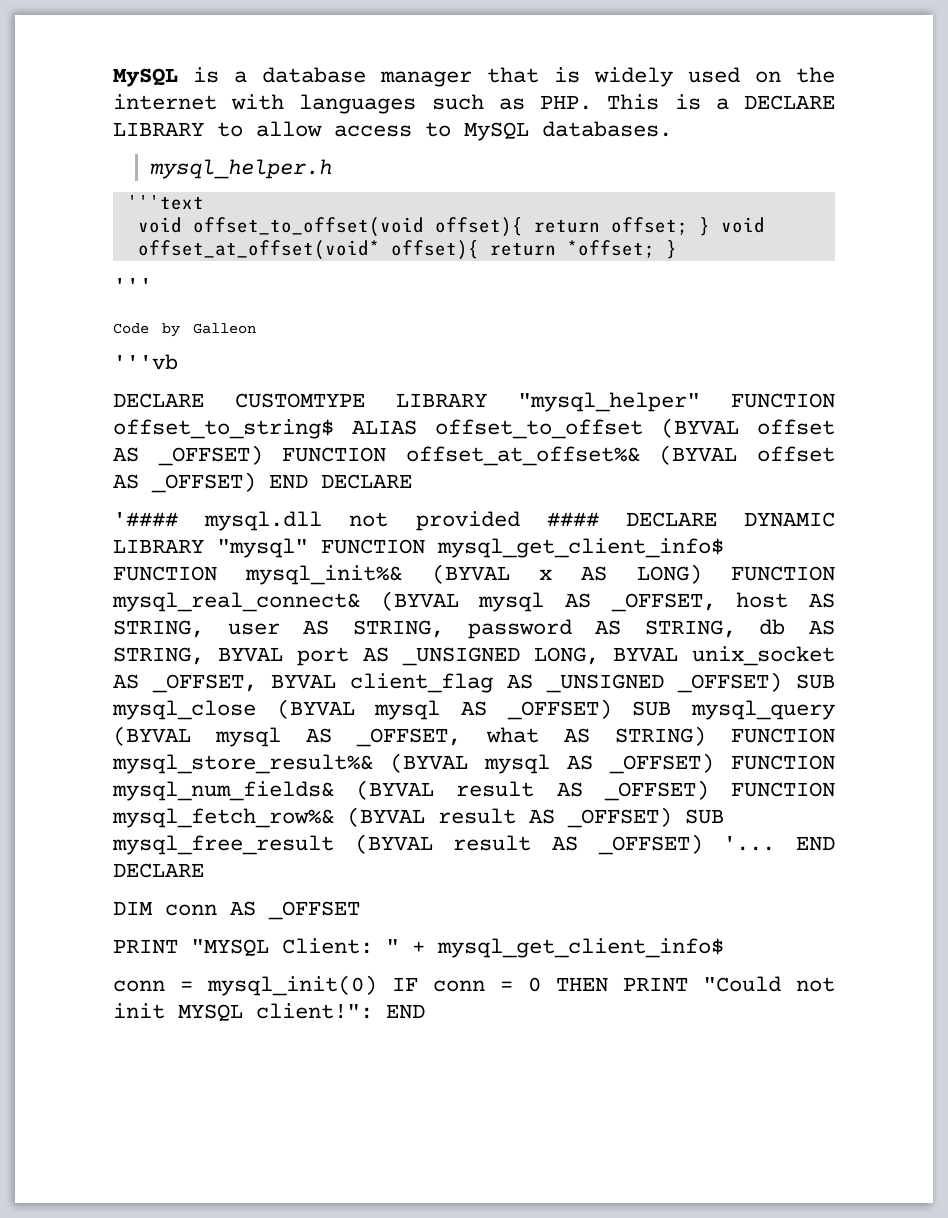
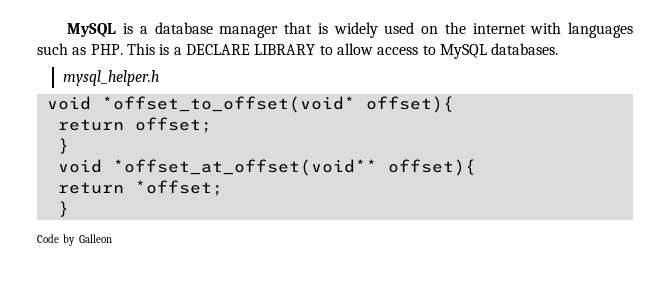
- '''text
- void offset_to_offset(void offset){ return offset; } void offset_at_offset(void* offset){ return *offset; }
- '''
+ void *offset_to_offset(void* offset){
+ return offset;
+ }
+ void *offset_at_offset(void** offset){
+ return *offset;
+ }
- '''vb
- DECLARE CUSTOMTYPE LIBRARY "mysql_helper" FUNCTION offset_to_string$ ALIAS offset_to_offset (BYVAL offset AS _OFFSET) FUNCTION offset_at_offset%& (BYVAL offset AS _OFFSET) END DECLARE
- '#### mysql.dll not provided #### DECLARE DYNAMIC LIBRARY "mysql" FUNCTION mysql_get_client_info$ FUNCTION mysql_init%& (BYVAL x AS LONG) FUNCTION mysql_real_connect& (BYVAL mysql AS _OFFSET, host AS STRING, user AS STRING, password AS STRING, db AS STRING, BYVAL port AS _UNSIGNED LONG, BYVAL unix_socket AS _OFFSET, BYVAL client_flag AS _UNSIGNED _OFFSET) SUB mysql_close (BYVAL mysql AS _OFFSET) SUB mysql_query (BYVAL mysql AS _OFFSET, what AS STRING) FUNCTION mysql_store_result%& (BYVAL mysql AS _OFFSET) FUNCTION mysql_num_fields& (BYVAL result AS _OFFSET) FUNCTION mysql_fetch_row%& (BYVAL result AS _OFFSET) SUB mysql_free_result (BYVAL result AS _OFFSET) '... END DECLARE
- DIM conn AS _OFFSET
- PRINT "MYSQL Client: " + mysql_get_client_info$
- conn = mysql_init(0) IF conn = 0 THEN PRINT "Could not init MYSQL client!": END

